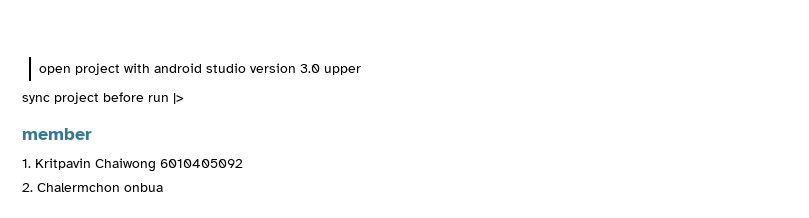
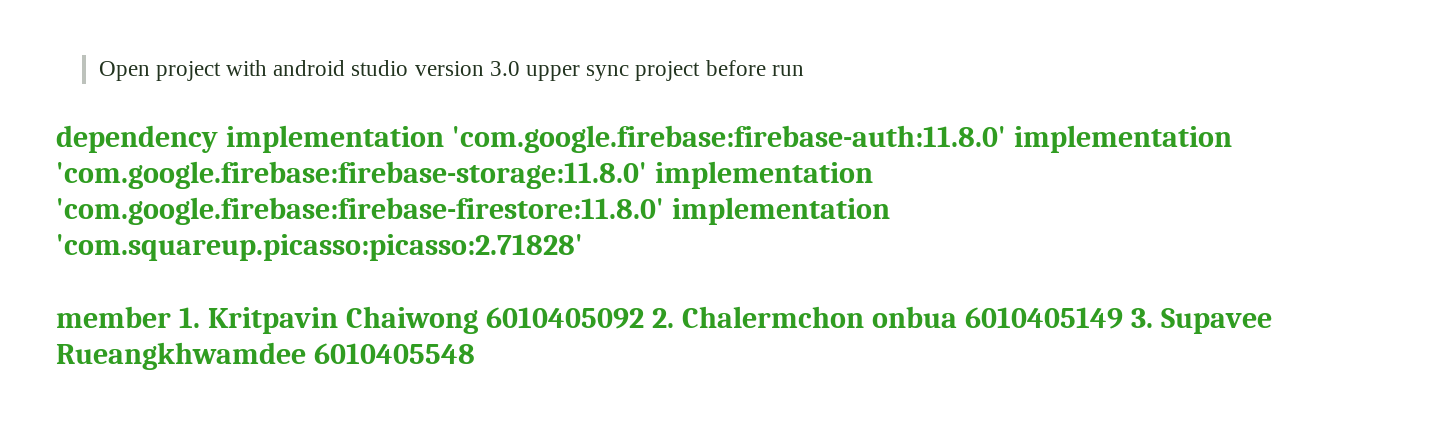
- open project with android studio version 3.0 upper
- sync project before run |>
+ Open project with android studio version 3.0 upper sync project before run
+ dependency implementation 'com.google.firebase:firebase-auth:11.8.0' implementation 'com.google.firebase:firebase-storage:11.8.0' implementation 'com.google.firebase:firebase-firestore:11.8.0' implementation 'com.squareup.picasso:picasso:2.71828'
- member
- 1. Kritpavin Chaiwong 6010405092
- 2. Chalermchon onbua
+ member 1. Kritpavin Chaiwong 6010405092 2. Chalermchon onbua 6010405149 3. Supavee Rueangkhwamdee 6010405548

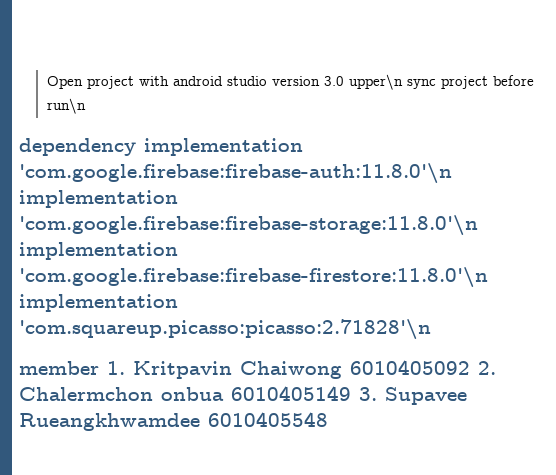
- Open project with android studio version 3.0 upper sync project before run
+ Open project with android studio version 3.0 upper\n sync project before run\n
- dependency implementation 'com.google.firebase:firebase-auth:11.8.0' implementation 'com.google.firebase:firebase-storage:11.8.0' implementation 'com.google.firebase:firebase-firestore:11.8.0' implementation 'com.squareup.picasso:picasso:2.71828'
+ dependency implementation 'com.google.firebase:firebase-auth:11.8.0'\n implementation 'com.google.firebase:firebase-storage:11.8.0'\n implementation 'com.google.firebase:firebase-firestore:11.8.0'\n implementation 'com.squareup.picasso:picasso:2.71828'\n

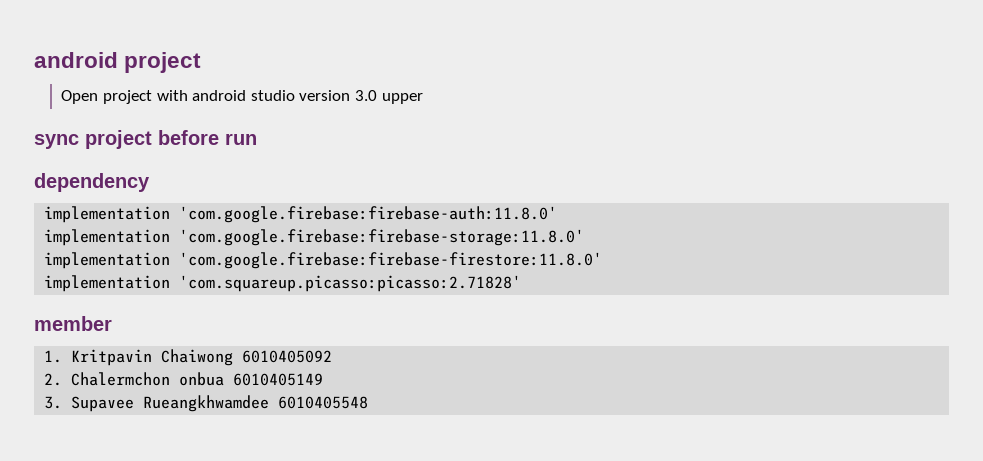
+ android project
- Open project with android studio version 3.0 upper\n sync project before run\n
+ Open project with android studio version 3.0 upper
+ sync project before run
- dependency implementation 'com.google.firebase:firebase-auth:11.8.0'\n implementation 'com.google.firebase:firebase-storage:11.8.0'\n implementation 'com.google.firebase:firebase-firestore:11.8.0'\n implementation 'com.squareup.picasso:picasso:2.71828'\n
+ dependency
+ implementation 'com.google.firebase:firebase-auth:11.8.0'
+ implementation 'com.google.firebase:firebase-storage:11.8.0'
+ implementation 'com.google.firebase:firebase-firestore:11.8.0'
+ implementation 'com.squareup.picasso:picasso:2.71828'
- member 1. Kritpavin Chaiwong 6010405092 2. Chalermchon onbua 6010405149 3. Supavee Rueangkhwamdee 6010405548
+ member
+ 1. Kritpavin Chaiwong 6010405092
+ 2. Chalermchon onbua 6010405149
+ 3. Supavee Rueangkhwamdee 6010405548

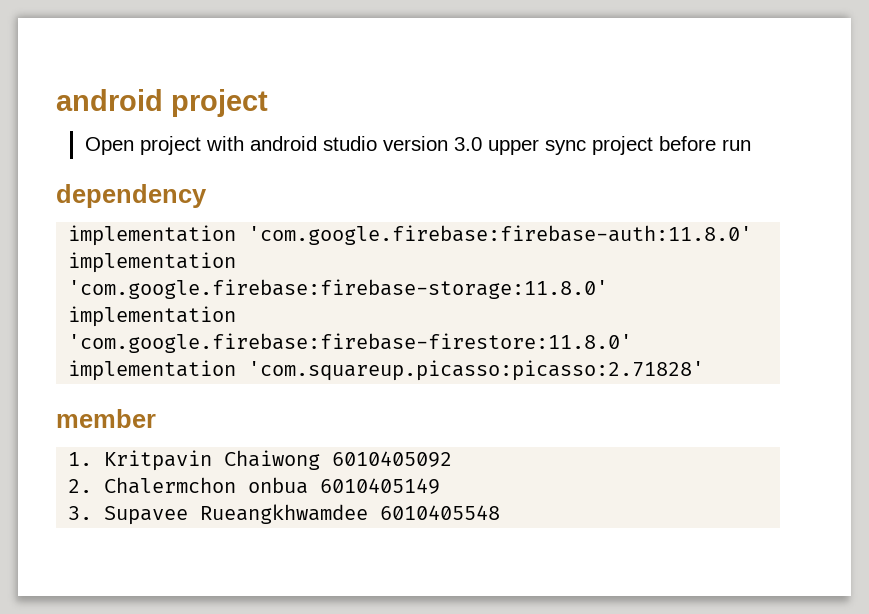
- Open project with android studio version 3.0 upper
- sync project before run
+ Open project with android studio version 3.0 upper sync project before run

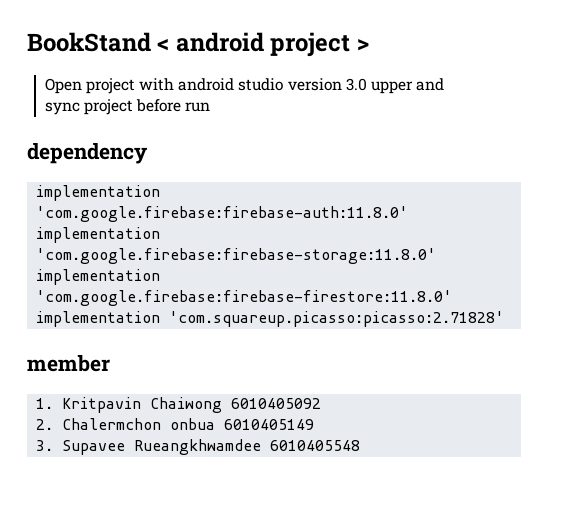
- android project
+ BookStand < android project >
- Open project with android studio version 3.0 upper sync project before run
+ Open project with android studio version 3.0 upper and
+ sync project before run

